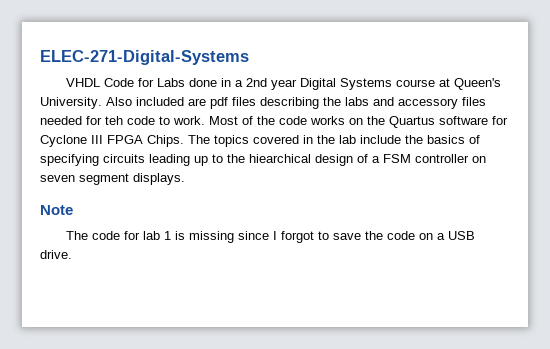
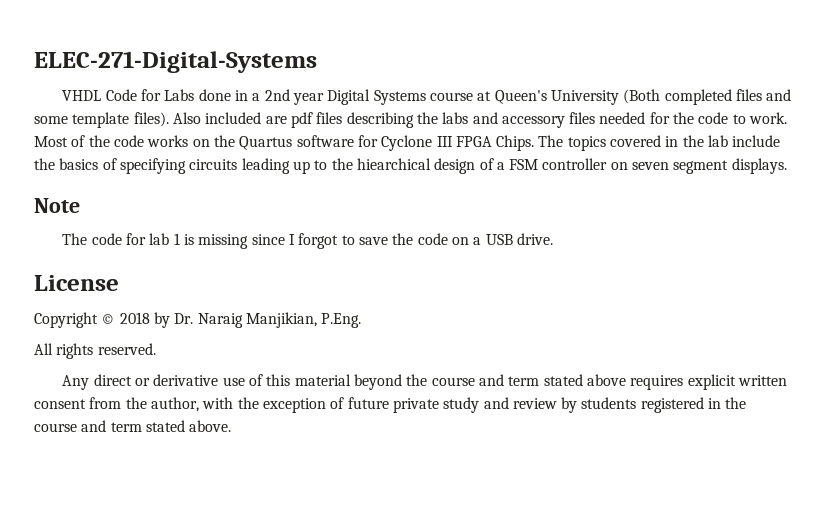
- VHDL Code for Labs done in a 2nd year Digital Systems course at Queen's University.
+ VHDL Code for Labs done in a 2nd year Digital Systems course at Queen's University (Both completed files and some template files).
- Also included are pdf files describing the labs and accessory files needed for teh code to work.
+ Also included are pdf files describing the labs and accessory files needed for the code to work.
+ License
+ Copyright © 2018 by Dr. Naraig Manjikian, P.Eng.
+ All rights reserved.
+ Any direct or derivative use of this material beyond the course and term stated above requires explicit written consent from the author, with the exception of future private study and review by students registered in the course and term stated above.

